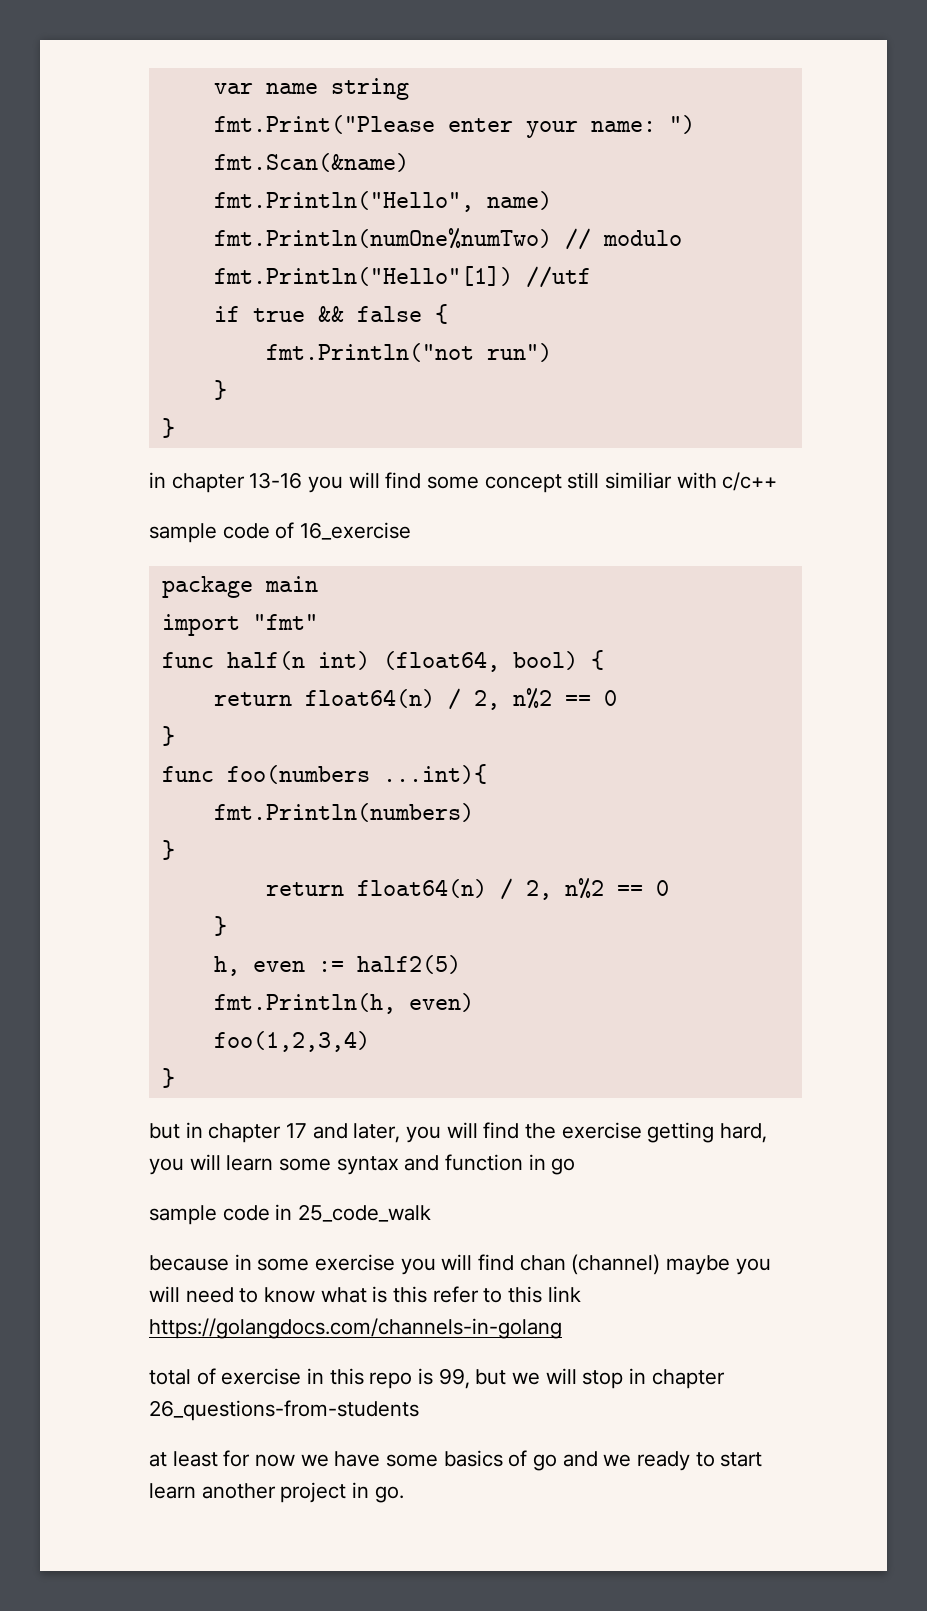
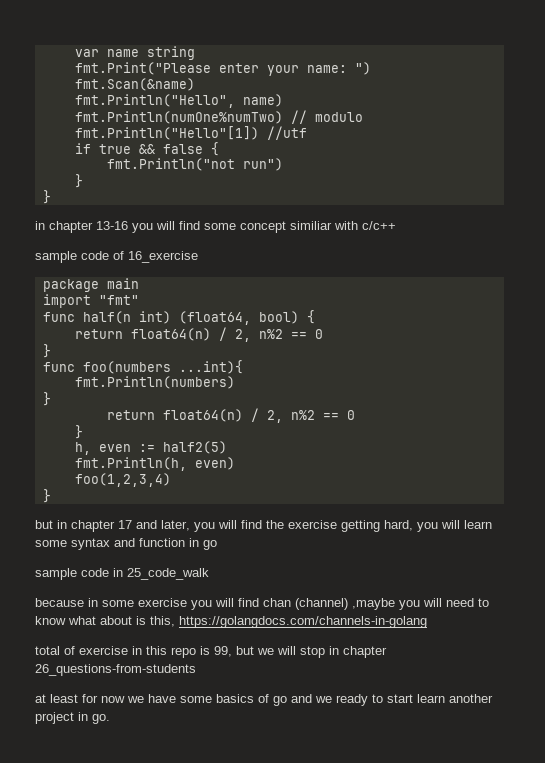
- in chapter 13-16 you will find some concept still similiar with c/c++
+ in chapter 13-16 you will find some concept similiar with c/c++
- because in some exercise you will find chan (channel) maybe you will need to know what is this refer to this link https://golangdocs.com/channels-in-golang
+ because in some exercise you will find chan (channel) ,maybe you will need to know what about is this, https://golangdocs.com/channels-in-golang

